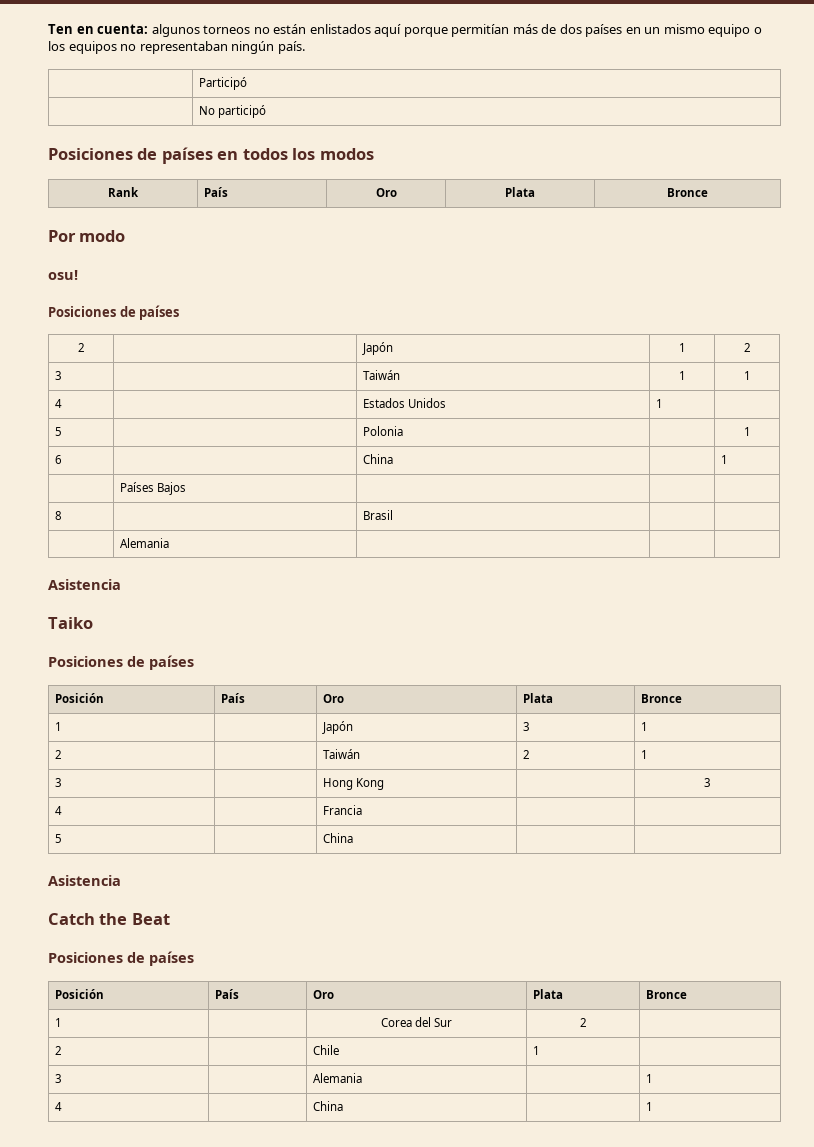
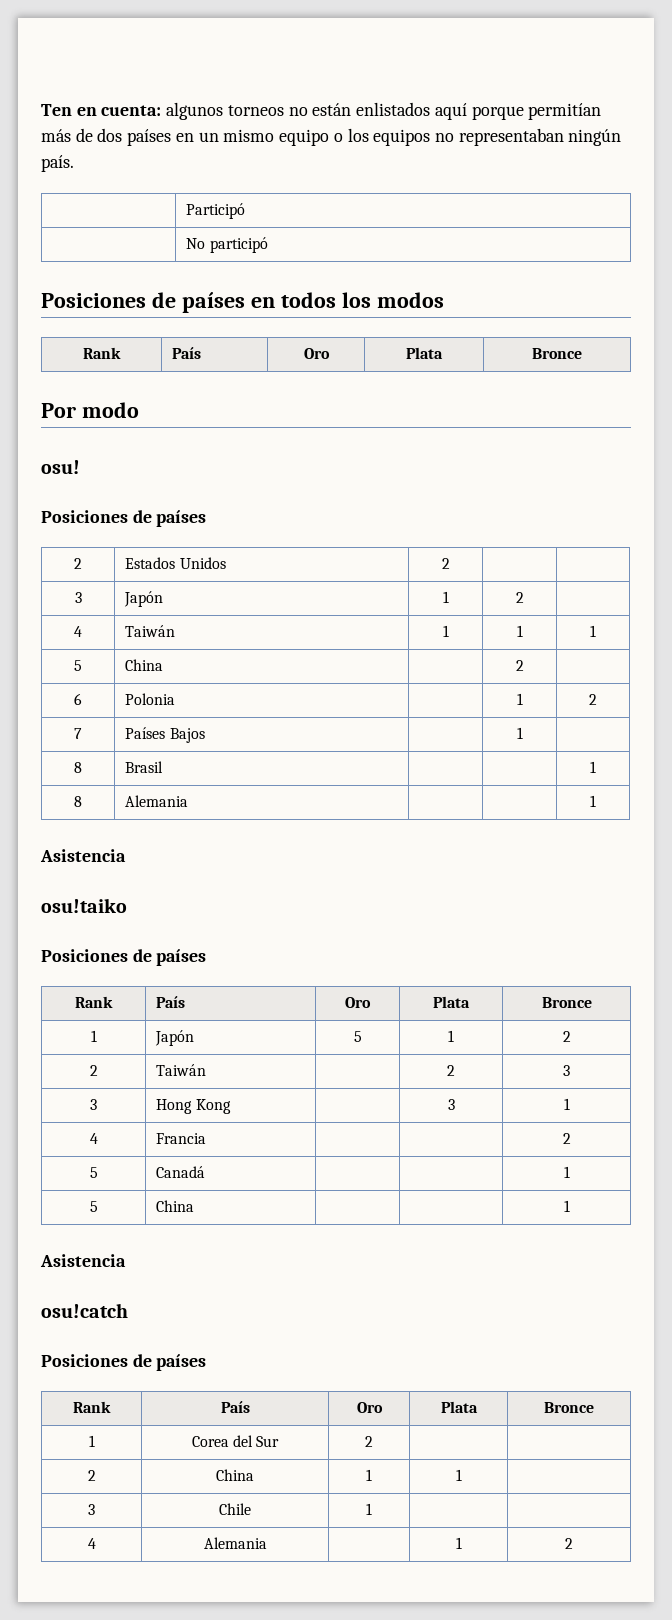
- 2 | | Japón | 1 | 2
- 3 | | Taiwán | 1 | 1
- 4 | | Estados Unidos | 1 |
- 5 | | Polonia | | 1
- 6 | | China | | 1
- | Países Bajos | | |
- 8 | | Brasil | |
- | Alemania | | |
+ 2 | Estados Unidos | 2 | |
+ 3 | Japón | 1 | 2 |
+ 4 | Taiwán | 1 | 1 | 1
+ 5 | China | | 2 |
+ 6 | Polonia | | 1 | 2
+ 7 | Países Bajos | | 1 |
+ 8 | Brasil | | | 1
+ 8 | Alemania | | | 1
  Asistencia
- Taiko
+ osu!taiko
  Posiciones de países
- Posición | País | Oro | Plata | Bronce
- 1 | | Japón | 3 | 1
- 2 | | Taiwán | 2 | 1
- 3 | | Hong Kong | | 3
- 4 | | Francia | |
- 5 | | China | |
+ Rank | País | Oro | Plata | Bronce
+ 1 | Japón | 5 | 1 | 2
+ 2 | Taiwán | | 2 | 3
+ 3 | Hong Kong | | 3 | 1
+ 4 | Francia | | | 2
+ 5 | Canadá | | | 1
+ 5 | China | | | 1
  Asistencia
- Catch the Beat
+ osu!catch
  Posiciones de países
- Posición | País | Oro | Plata | Bronce
- 1 | | Corea del Sur | 2 |
- 2 | | Chile | 1 |
- 3 | | Alemania | | 1
- 4 | | China | | 1
+ Rank | País | Oro | Plata | Bronce
+ 1 | Corea del Sur | 2 | |
+ 2 | China | 1 | 1 |
+ 3 | Chile | 1 | |
+ 4 | Alemania | | 1 | 2

